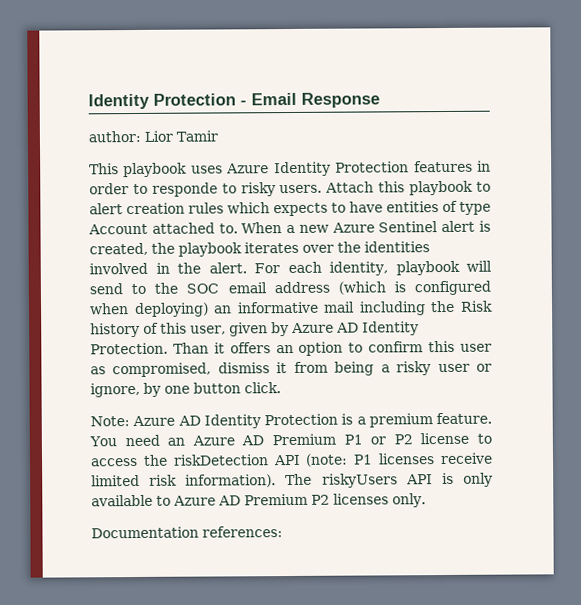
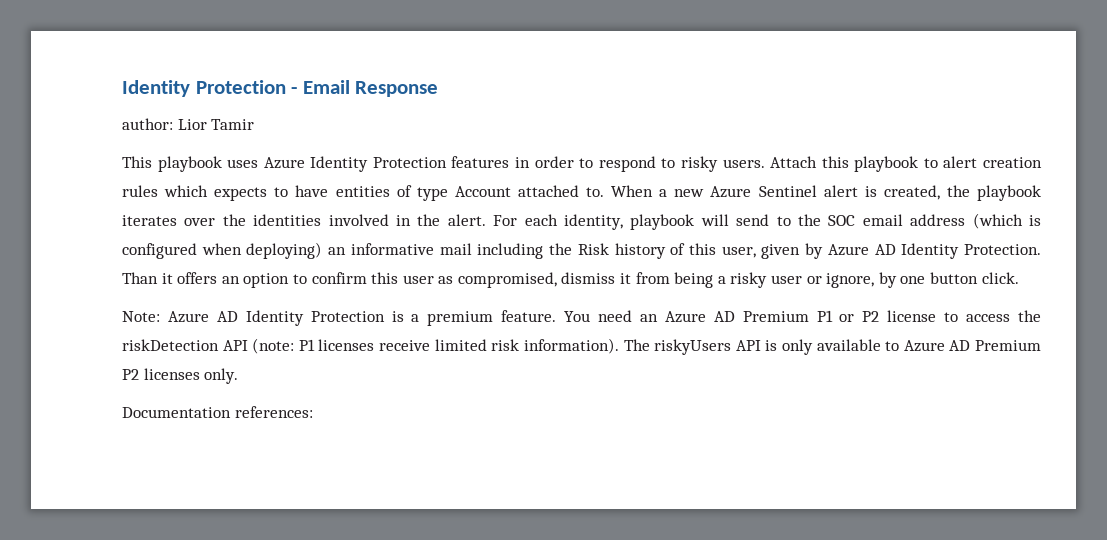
- This playbook uses Azure Identity Protection features in order to responde to risky users.
+ This playbook uses Azure Identity Protection features in order to respond to risky users.

